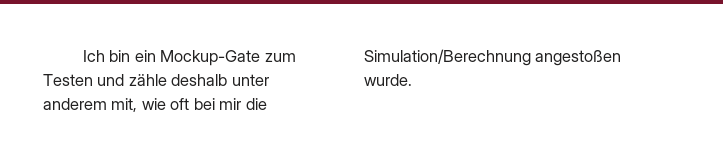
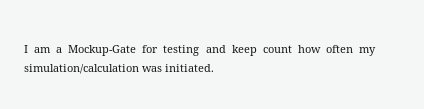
- Ich bin ein Mockup-Gate zum Testen und zähle deshalb unter anderem mit, wie oft bei mir die Simulation/Berechnung angestoßen wurde.
+ I am a Mockup-Gate for testing and keep count how often my simulation/calculation was initiated.

